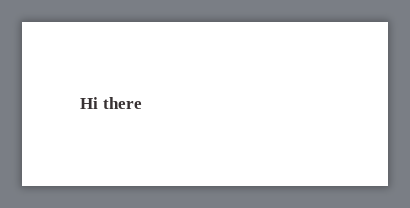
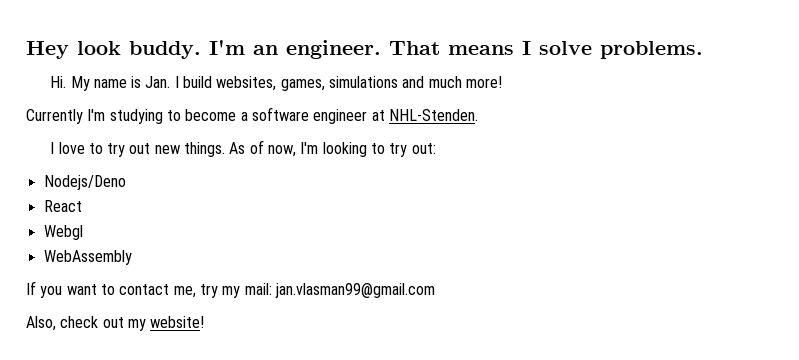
- Hi there
+ Hey look buddy. I'm an engineer. That means I solve problems.
+ Hi. My name is Jan. I build websites, games, simulations and much more!
+ Currently I'm studying to become a software engineer at NHL-Stenden.
+ I love to try out new things. As of now, I'm looking to try out:
+ Nodejs/Deno
+ React
+ Webgl
+ WebAssembly
+ If you want to contact me, try my mail: jan.vlasman99@gmail.com
+ Also, check out my website!

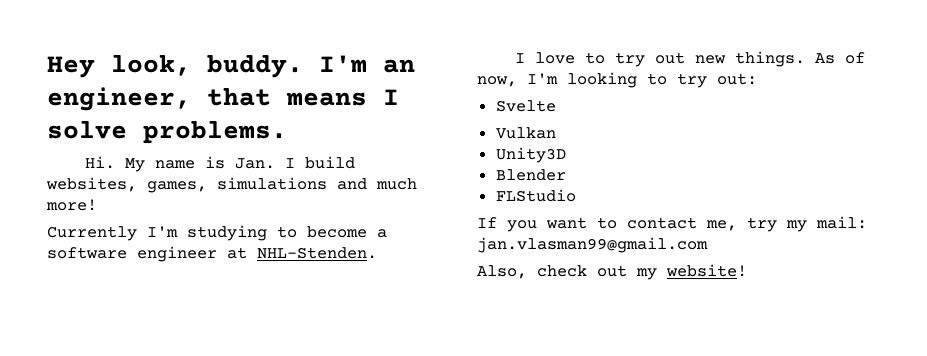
- Hey look buddy.
+ Hey look, buddy.
- I'm an engineer. That means I solve problems.
+ I'm an engineer, that means I solve problems.
- Nodejs/Deno
- React
- Webgl
- WebAssembly
+ Svelte
+ Vulkan
+ Unity3D
+ Blender
+ FLStudio

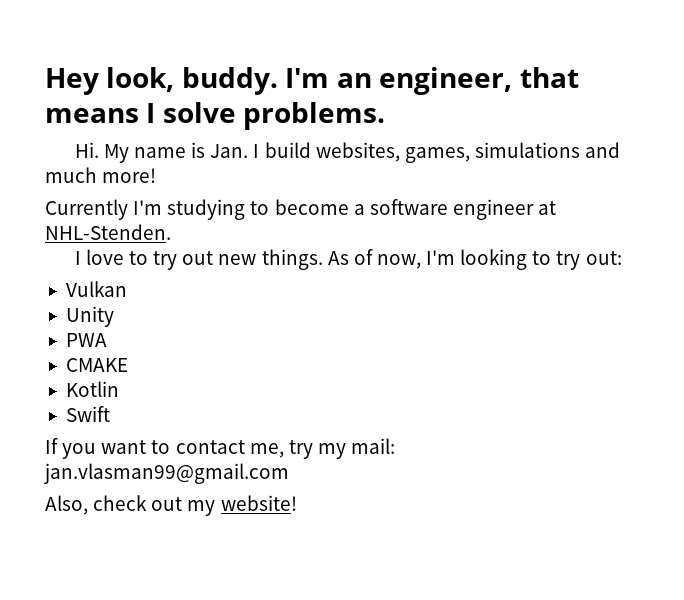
- Svelte
- Unity3D
- Blender
- FLStudio
+ Unity
+ PWA
+ CMAKE
+ Kotlin
+ Swift

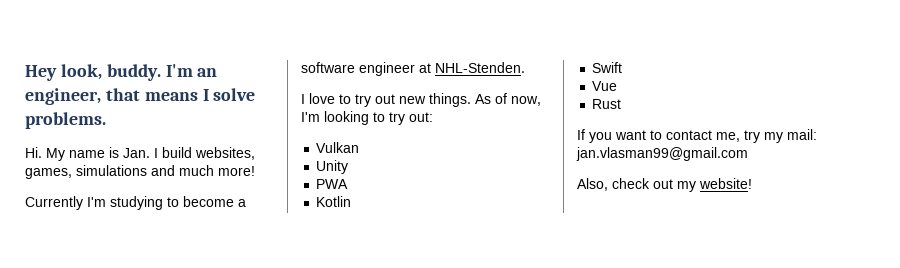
- CMAKE
+ Vue
+ Rust

